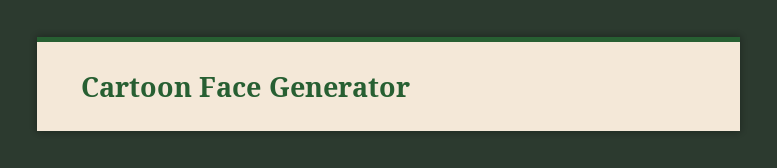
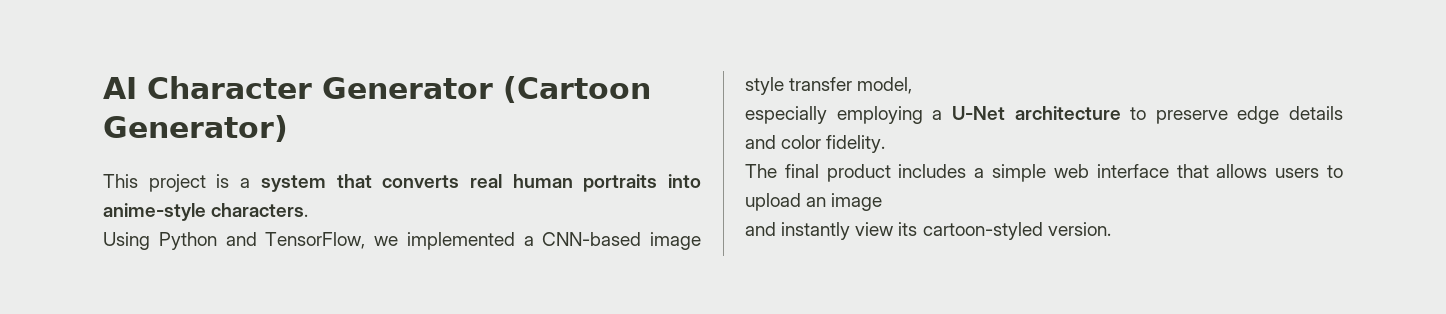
- Cartoon Face Generator
+ AI Character Generator (Cartoon Generator)
+ This project is a system that converts real human portraits into anime-style characters.
+ Using Python and TensorFlow, we implemented a CNN-based image style transfer model,
+ especially employing a U-Net architecture to preserve edge details and color fidelity.
+ The final product includes a simple web interface that allows users to upload an image
+ and instantly view its cartoon-styled version.

